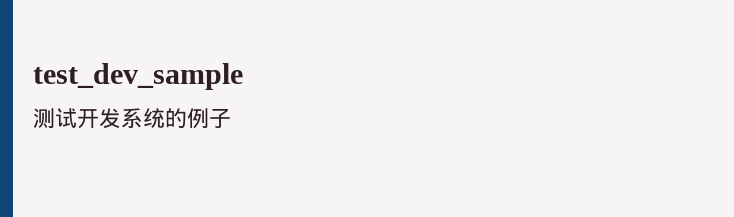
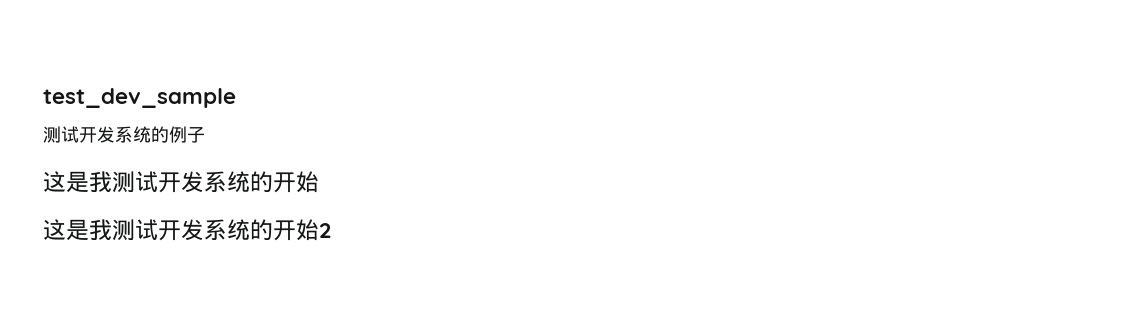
  测试开发系统的例子
+ 这是我测试开发系统的开始
+ 这是我测试开发系统的开始2

